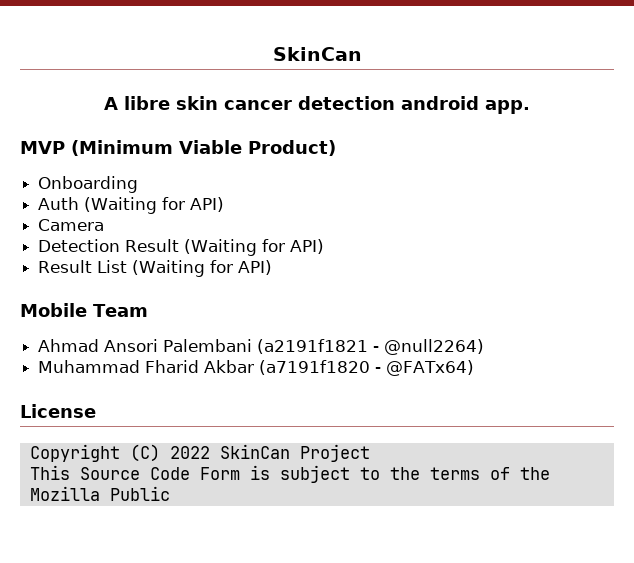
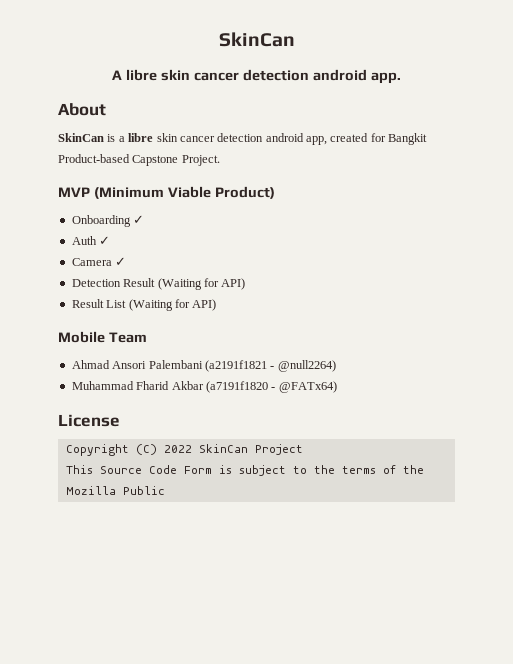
+ About
+ SkinCan is a libre skin cancer detection android app, created for Bangkit Product-based Capstone Project.
- Onboarding
+ Onboarding ✓
- Auth (Waiting for API)
+ Auth ✓
- Camera
+ Camera ✓

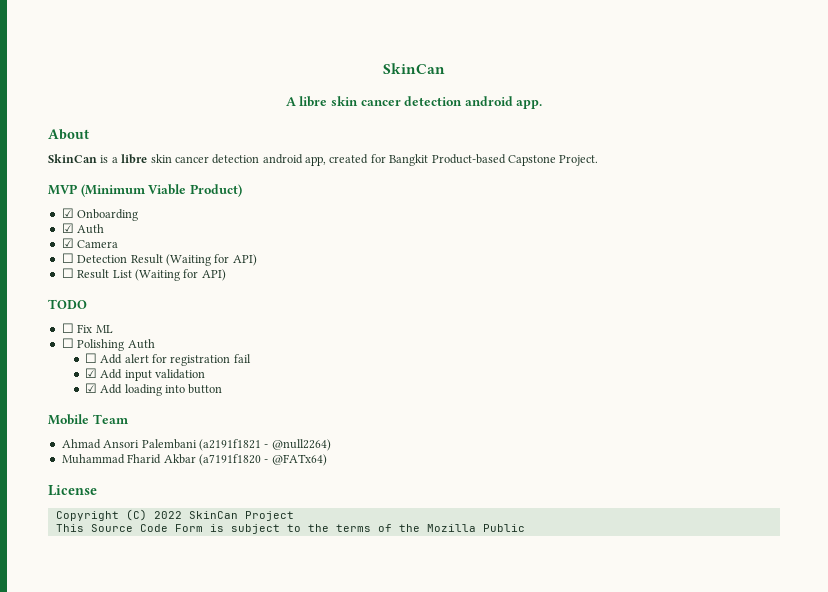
- Onboarding ✓
- Auth ✓
- Camera ✓
- Detection Result (Waiting for API)
+ ☑ Onboarding
+ ☑ Auth
+ ☑ Camera
+ ☐ Detection Result (Waiting for API)
- Result List (Waiting for API)
+ ☐ Result List (Waiting for API)
+ TODO
+ ☐ Fix ML
+ ☐ Polishing Auth
+ ☐ Add alert for registration fail
+ ☑ Add input validation
+ ☑ Add loading into button

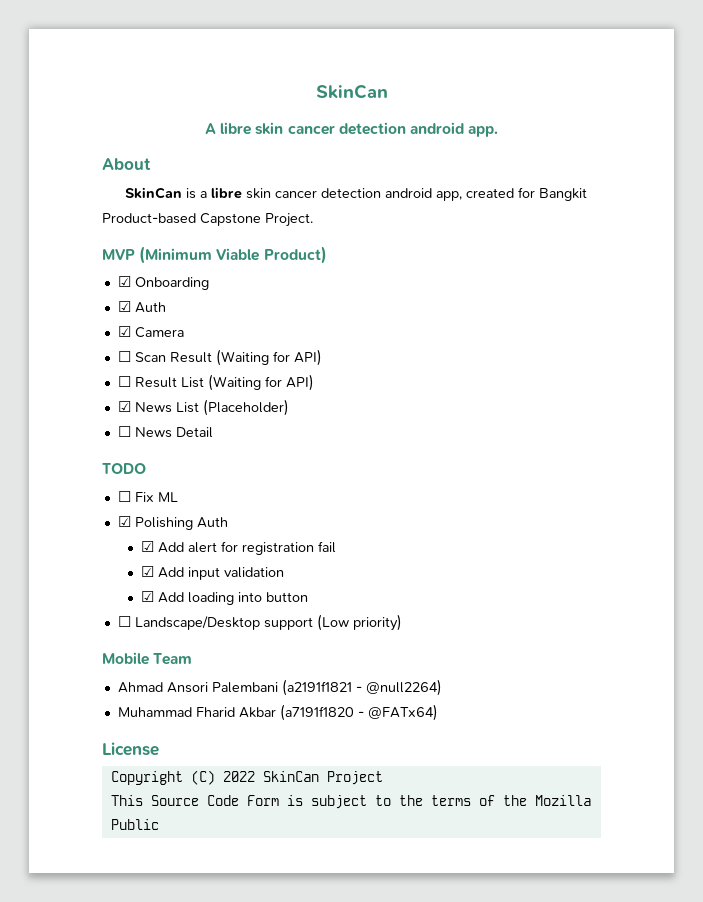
- ☐ Detection Result (Waiting for API)
+ ☐ Scan Result (Waiting for API)
+ ☑ News List (Placeholder)
+ ☐ News Detail
- ☐ Polishing Auth
+ ☑ Polishing Auth
- ☐ Add alert for registration fail
+ ☑ Add alert for registration fail
+ ☐ Landscape/Desktop support (Low priority)

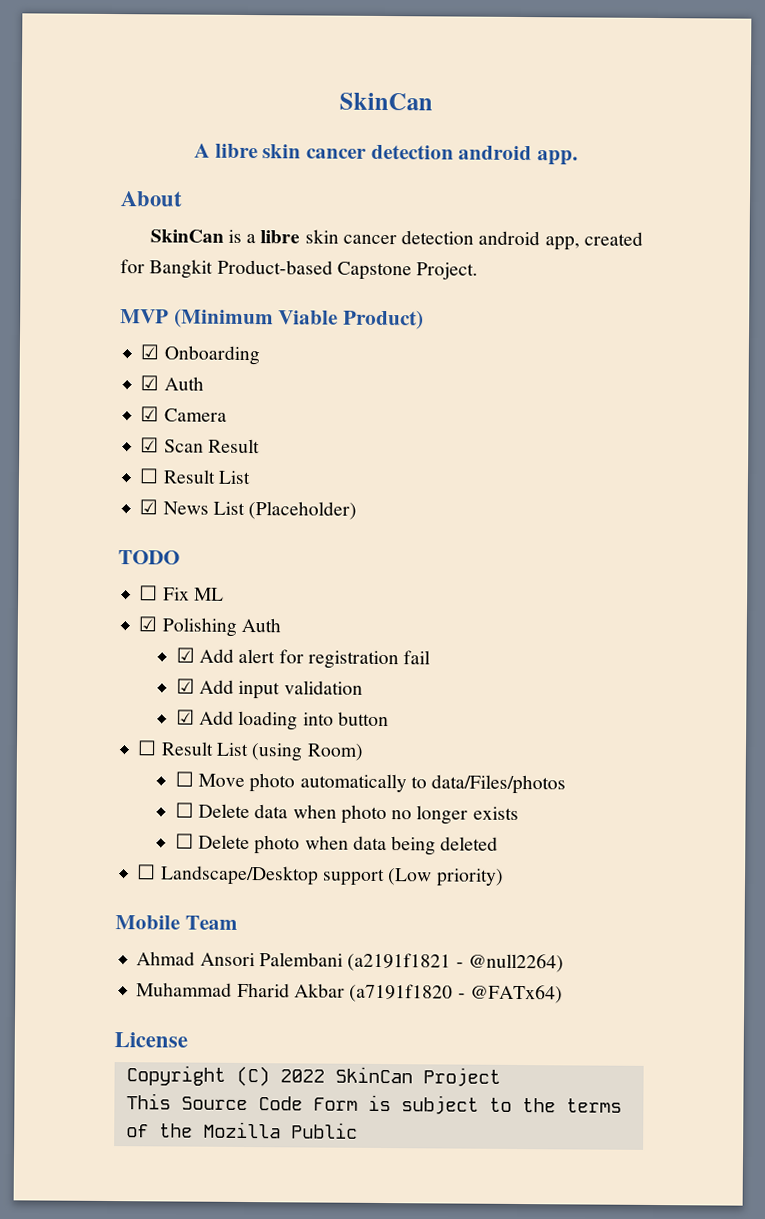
- ☐ Scan Result (Waiting for API)
- ☐ Result List (Waiting for API)
+ ☑ Scan Result
+ ☐ Result List
- ☐ News Detail
+ ☐ Result List (using Room)
+ ☐ Move photo automatically to data/Files/photos
+ ☐ Delete data when photo no longer exists
+ ☐ Delete photo when data being deleted

